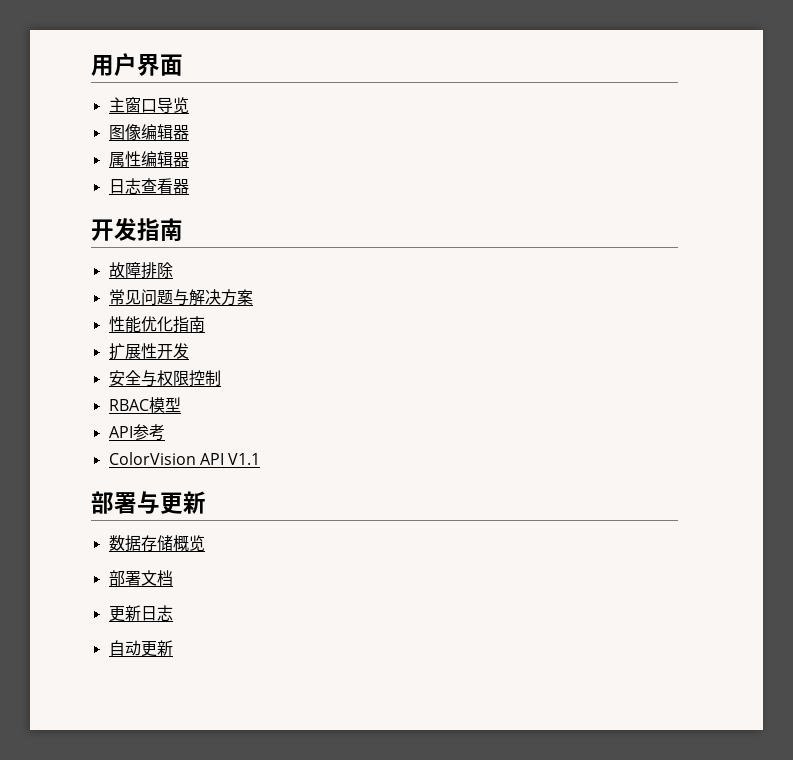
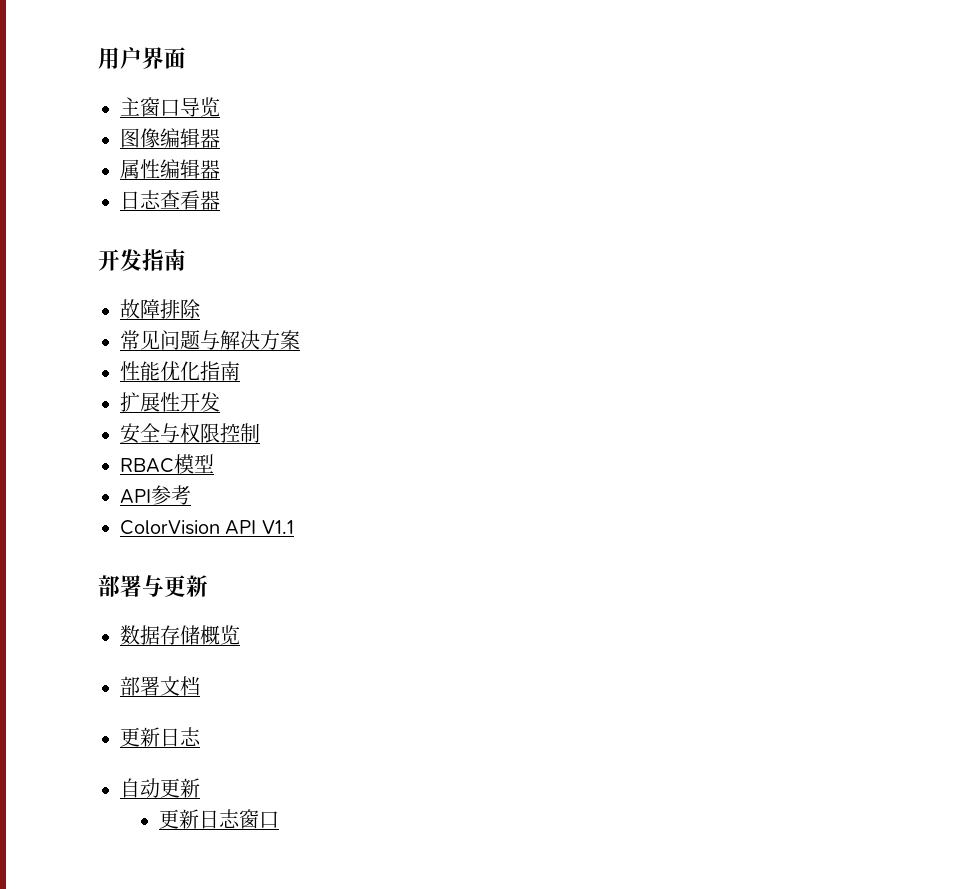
+ 更新日志窗口

